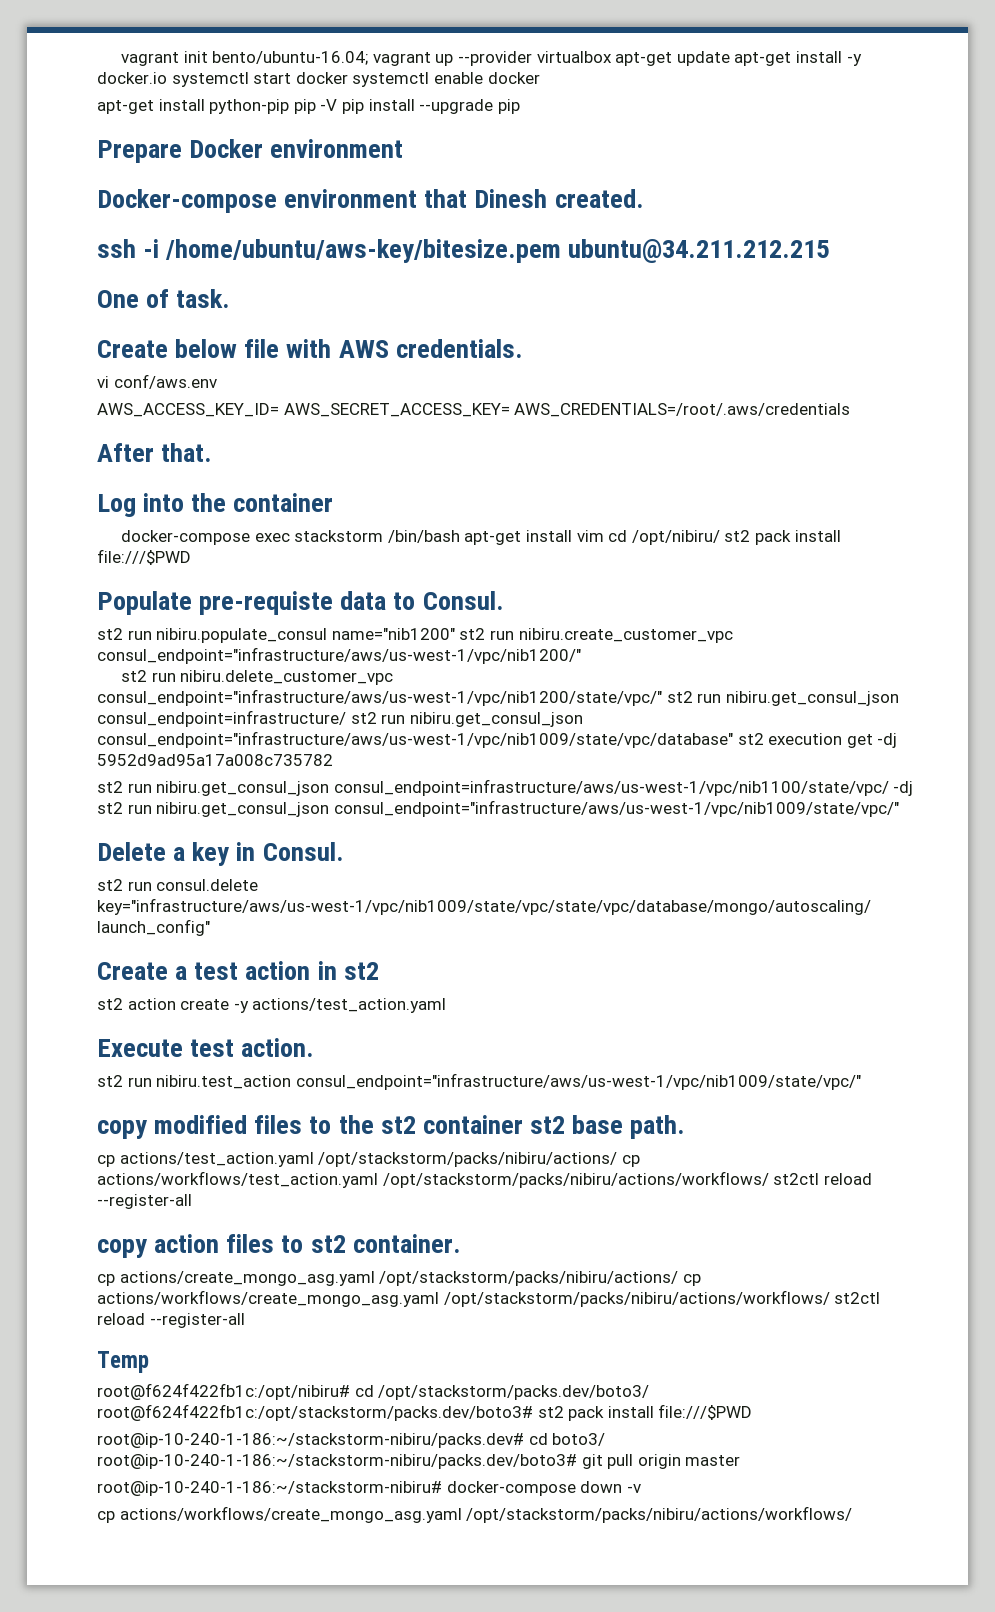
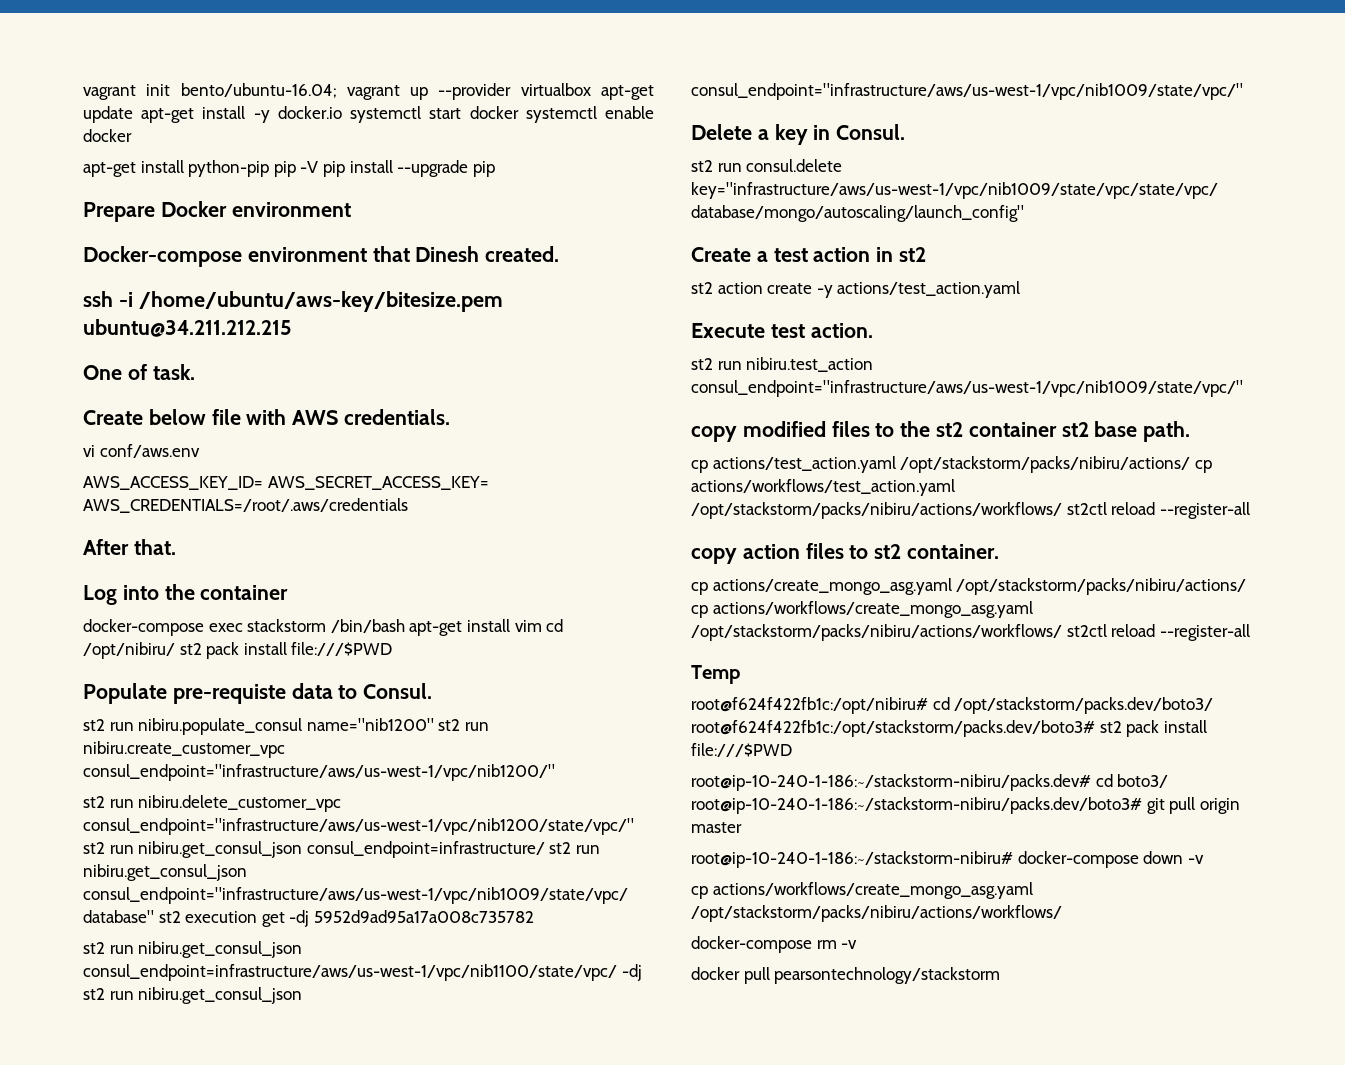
+ docker-compose rm -v
+ docker pull pearsontechnology/stackstorm

